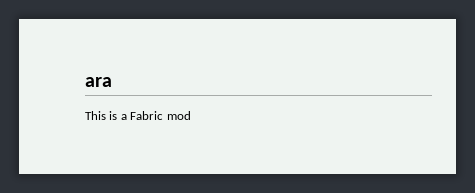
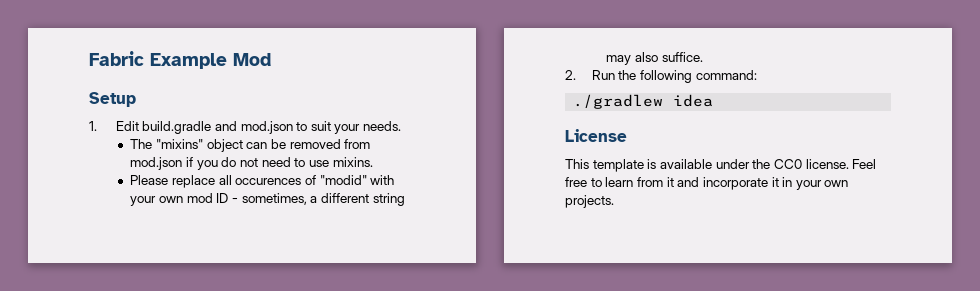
- ara
- This is a Fabric mod
+ Fabric Example Mod
+ Setup
+ 1. Edit build.gradle and mod.json to suit your needs.
+ The "mixins" object can be removed from mod.json if you do not need to use mixins.
+ Please replace all occurences of "modid" with your own mod ID - sometimes, a different string may also suffice.
+ 2. Run the following command:
+ ./gradlew idea
+ License
+ This template is available under the CC0 license. Feel free to learn from it and incorporate it in your own projects.

